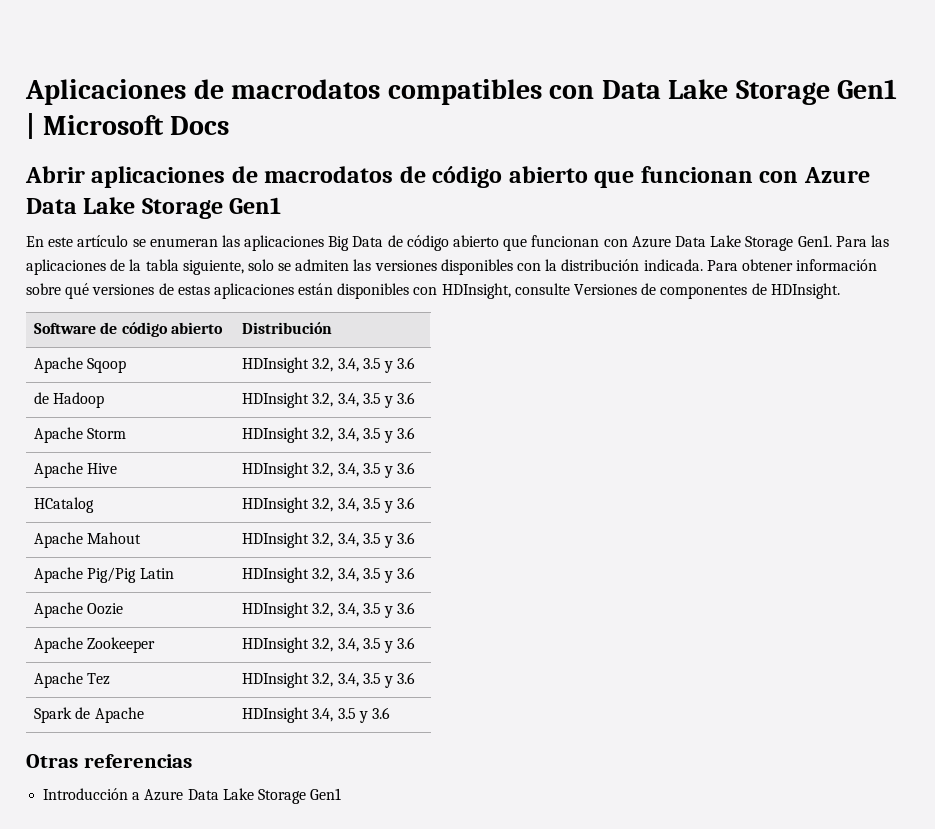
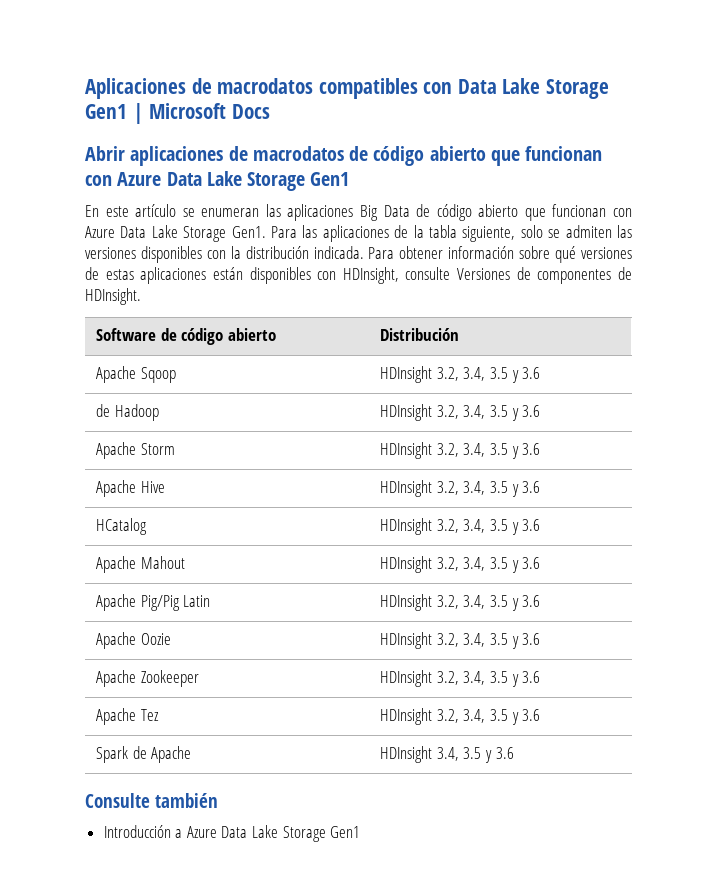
- Otras referencias
+ Consulte también

